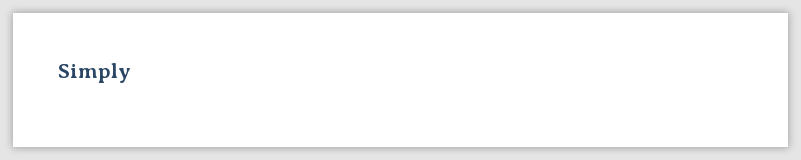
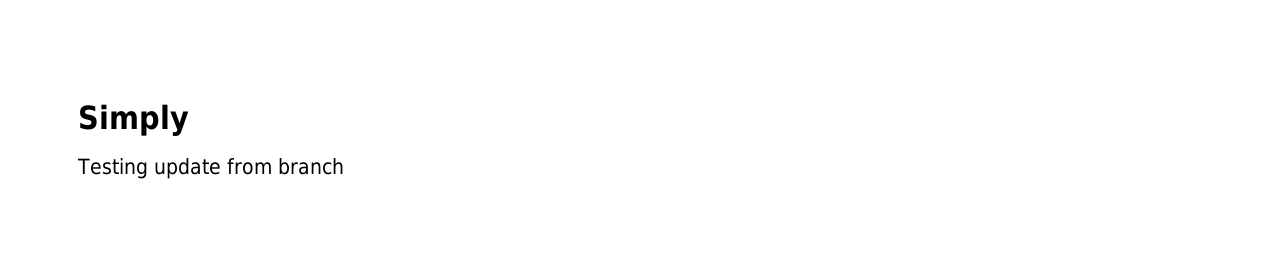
+ Testing update from branch

